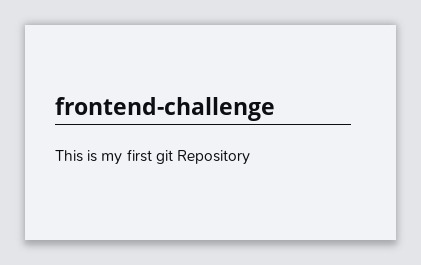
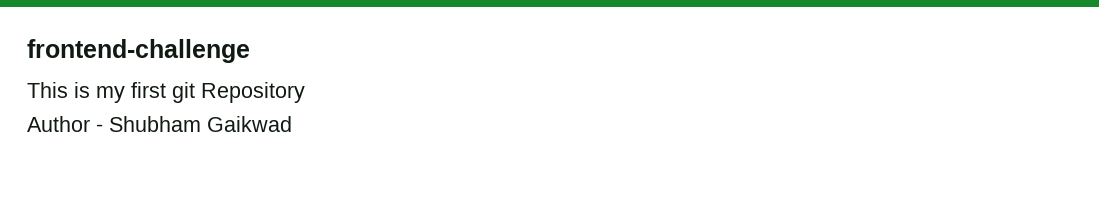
+ Author - Shubham Gaikwad

